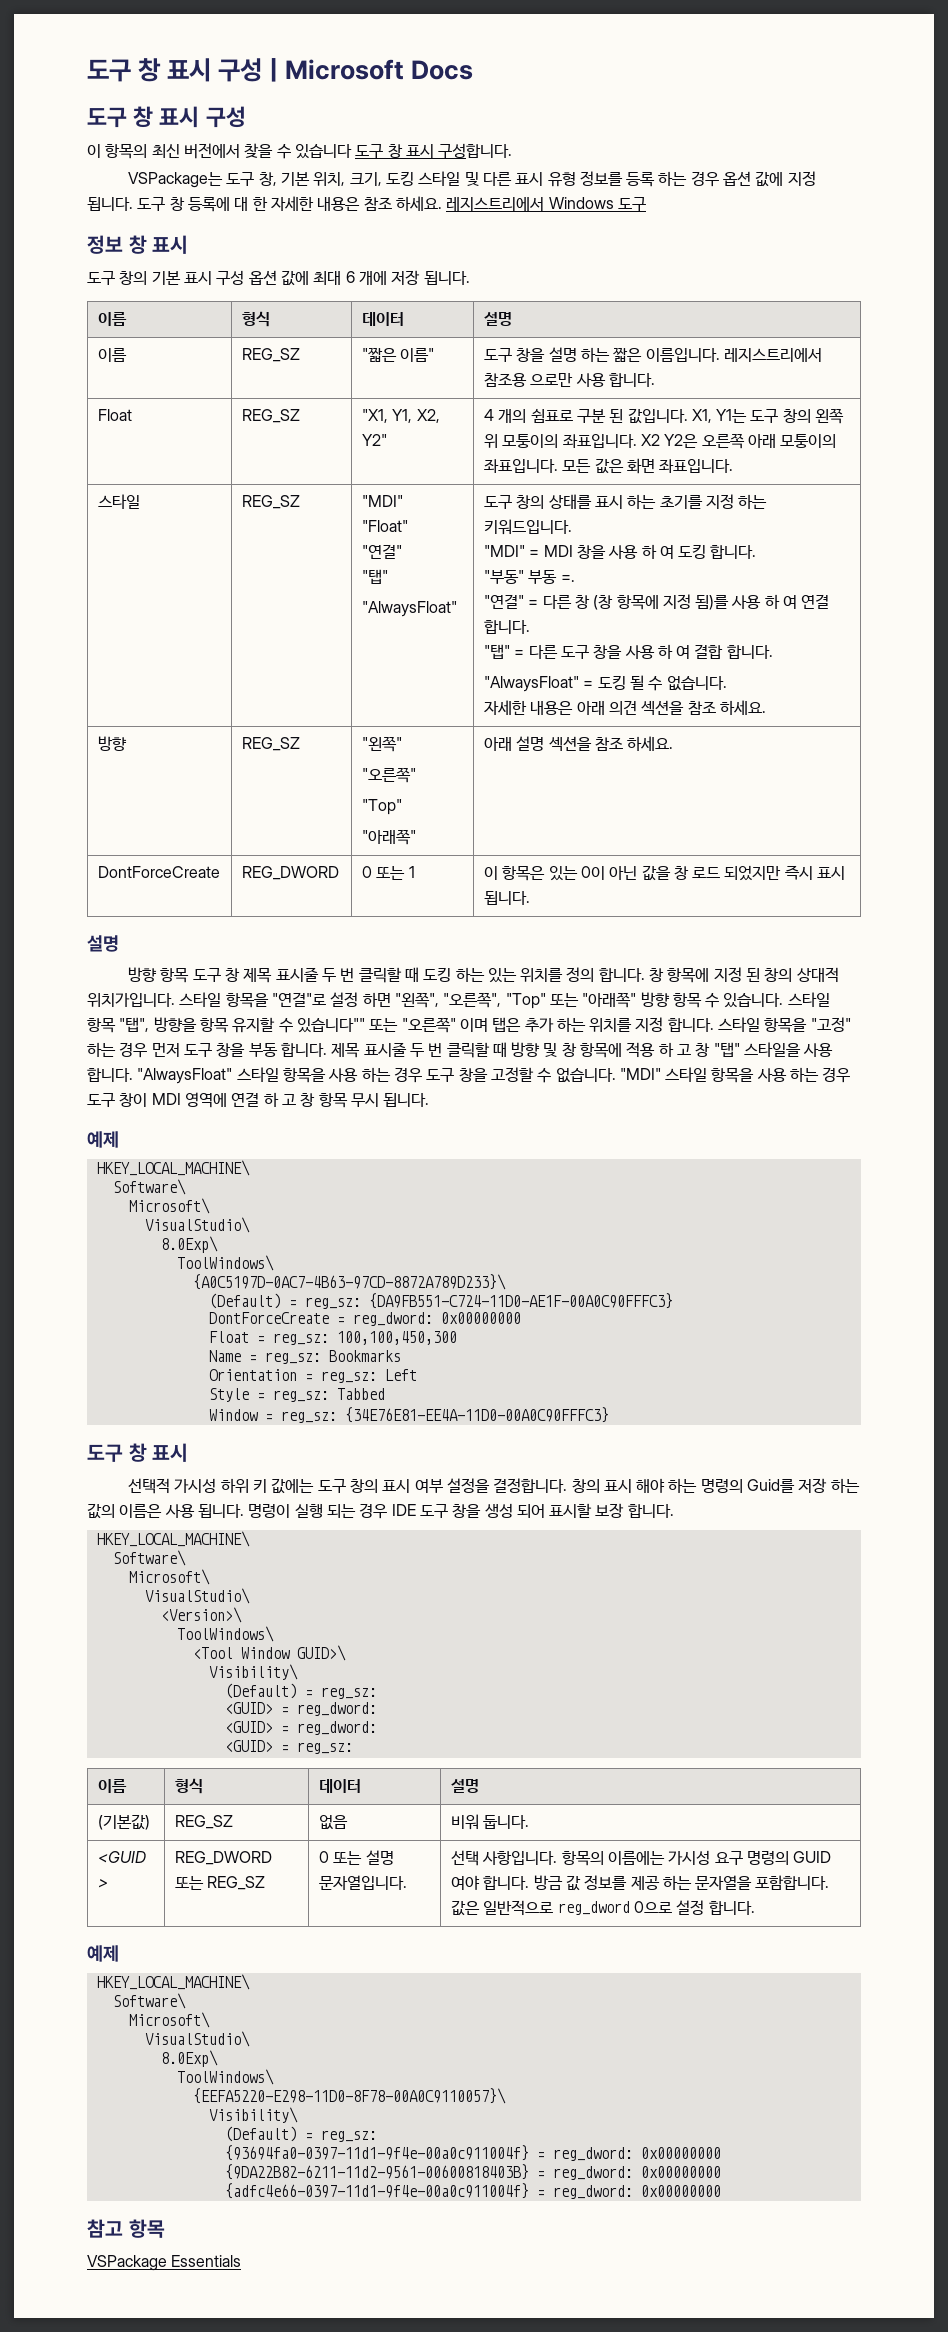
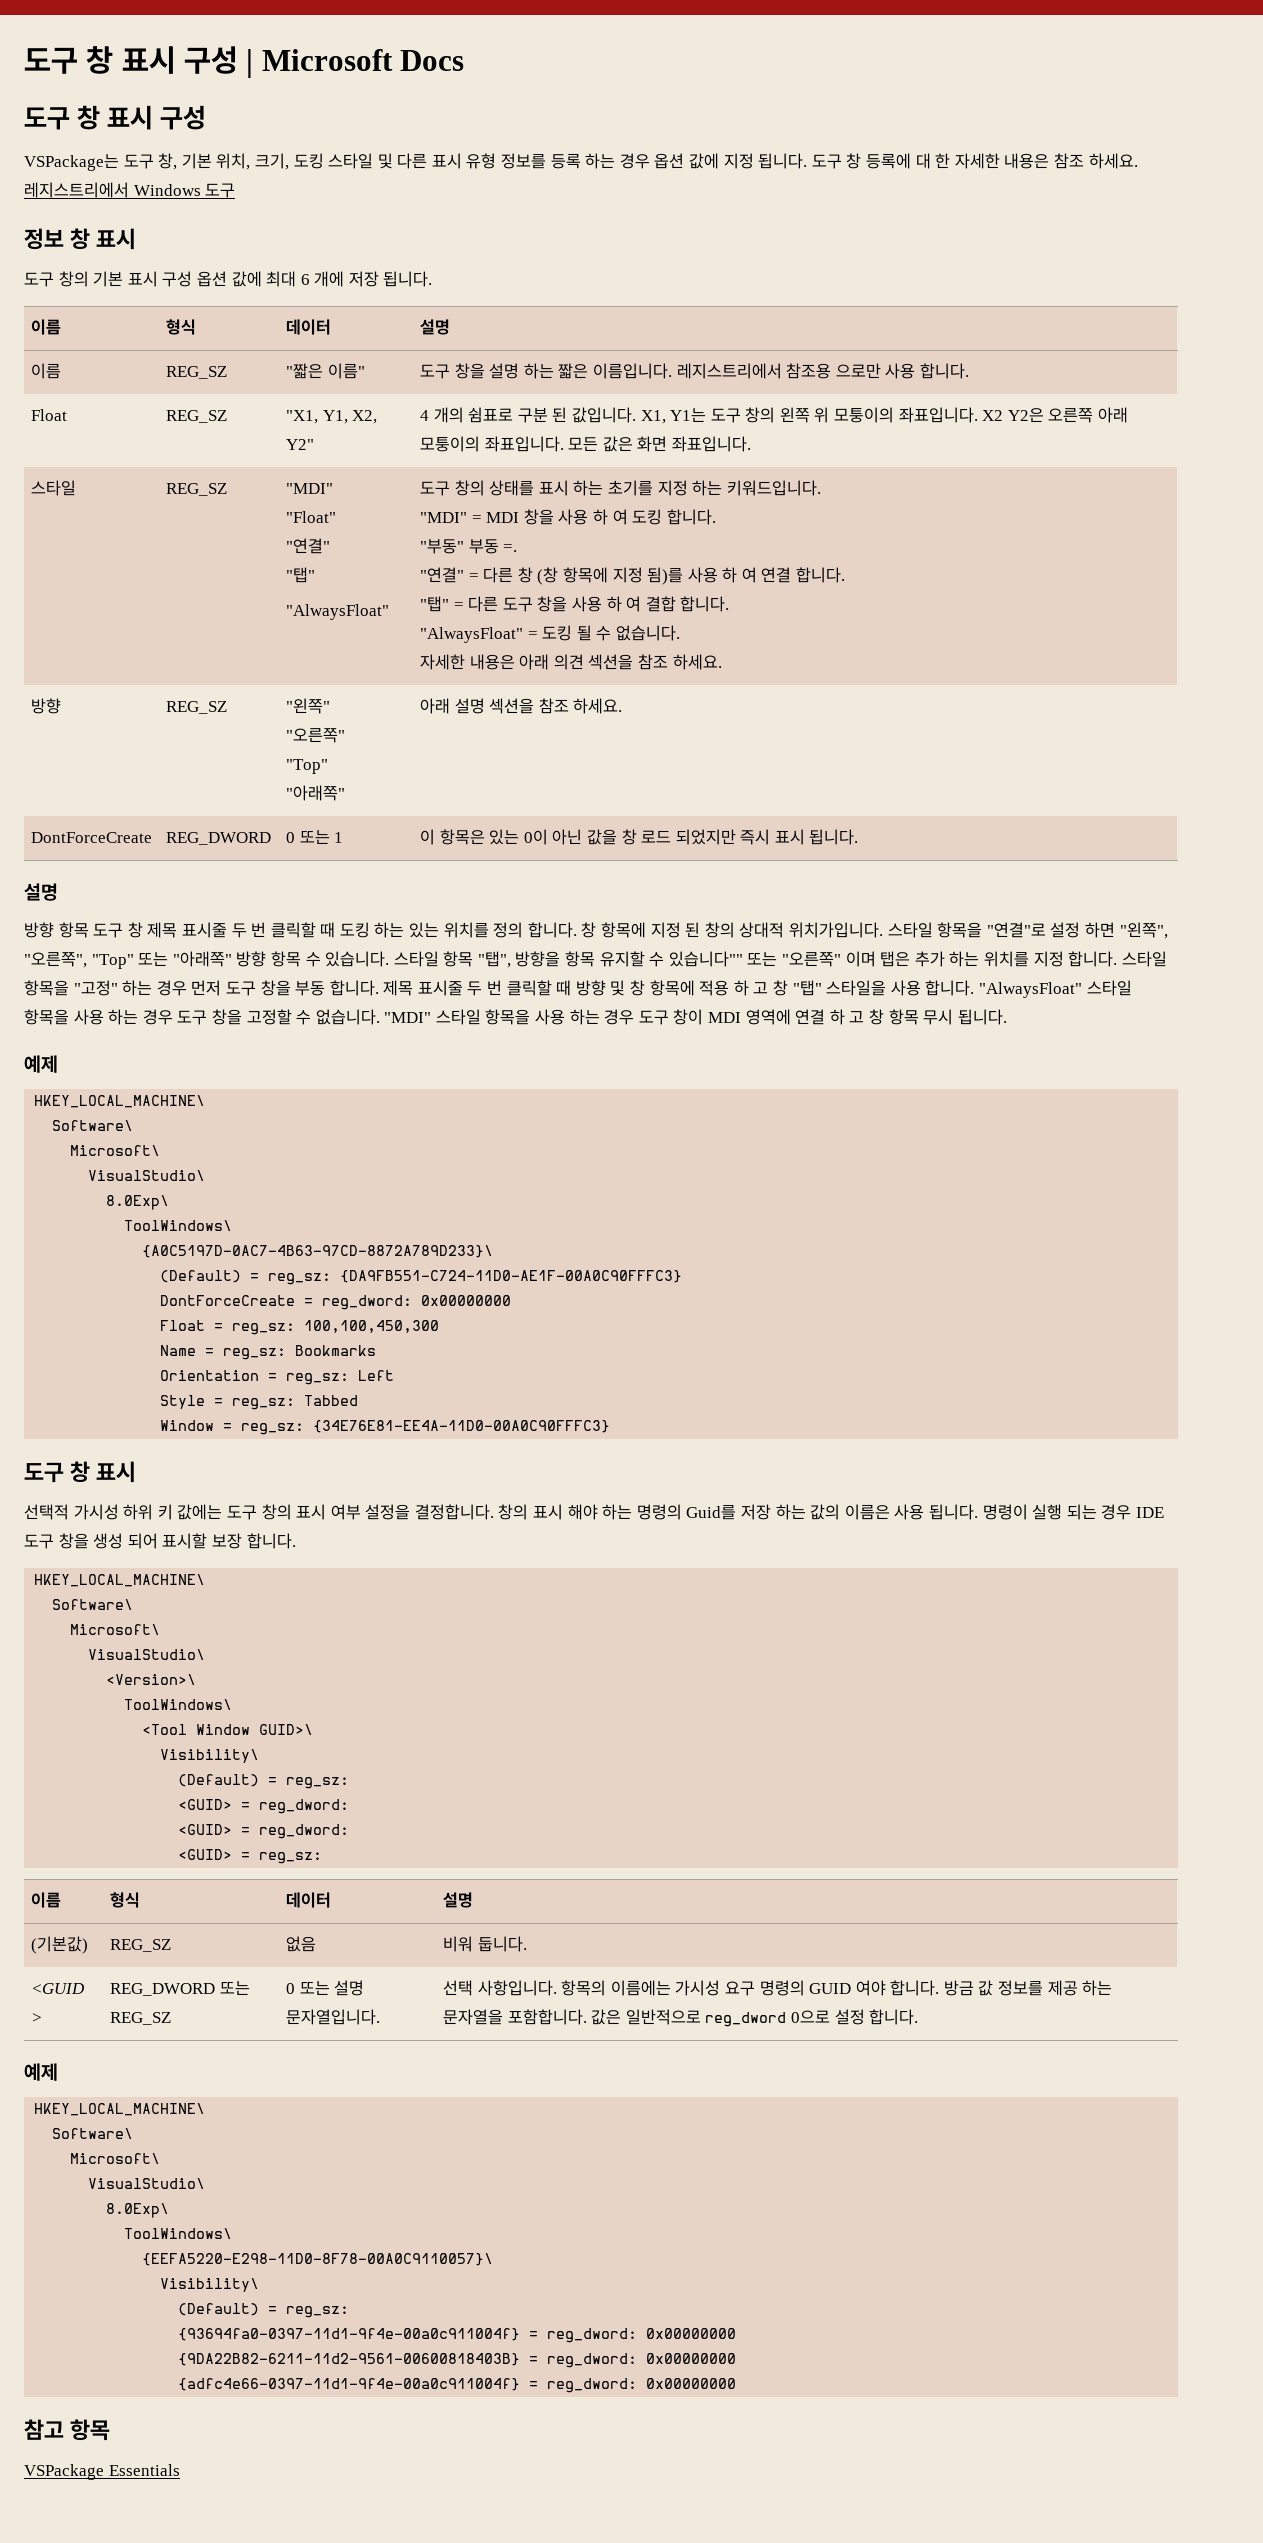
- 이 항목의 최신 버전에서 찾을 수 있습니다 도구 창 표시 구성합니다.

